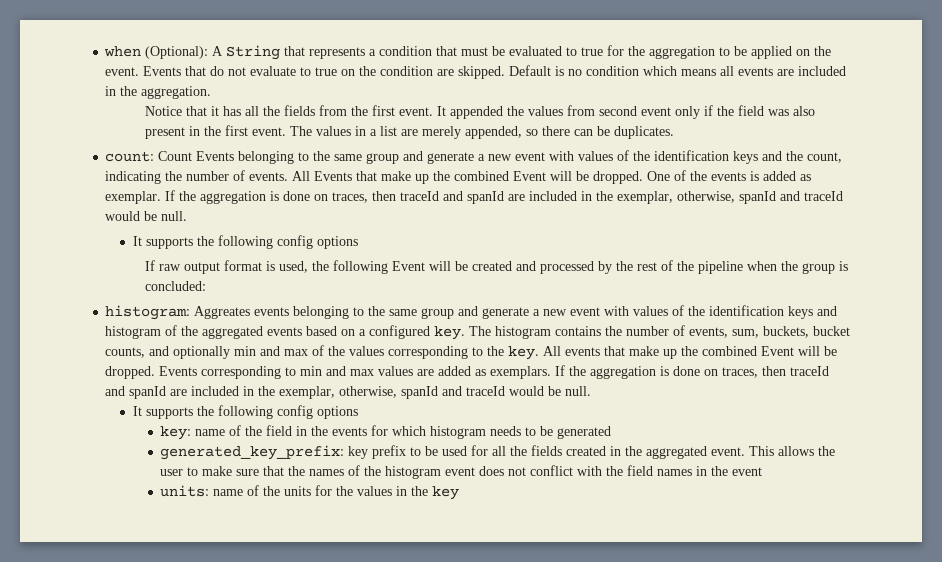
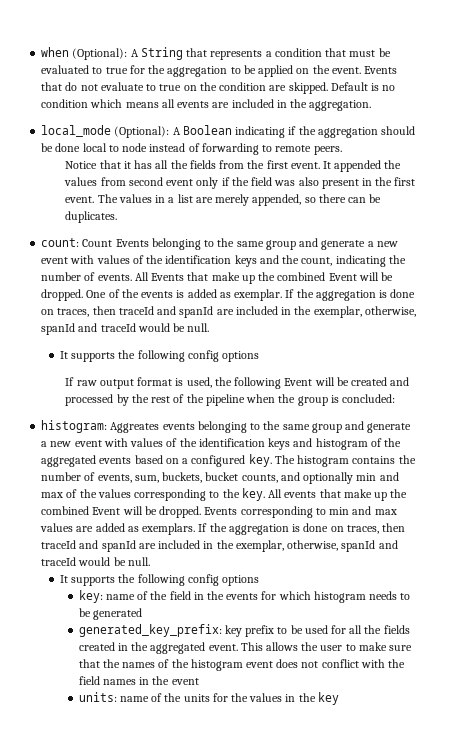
+ local_mode (Optional): A Boolean indicating if the aggregation should be done local to node instead of forwarding to remote peers.

